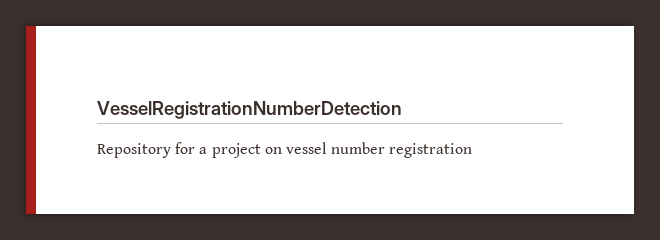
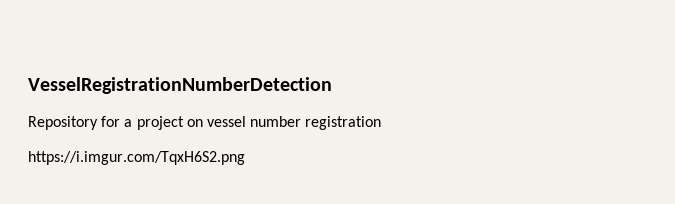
+ https://i.imgur.com/TqxH6S2.png

